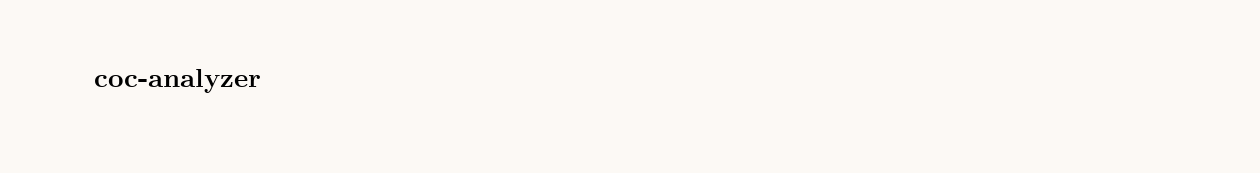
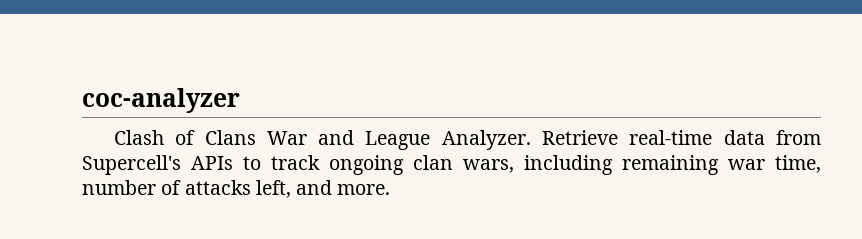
+ Clash of Clans War and League Analyzer. Retrieve real-time data from Supercell's APIs to track ongoing clan wars, including remaining war time, number of attacks left, and more.

